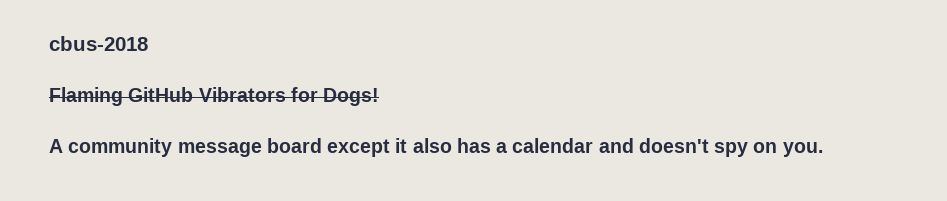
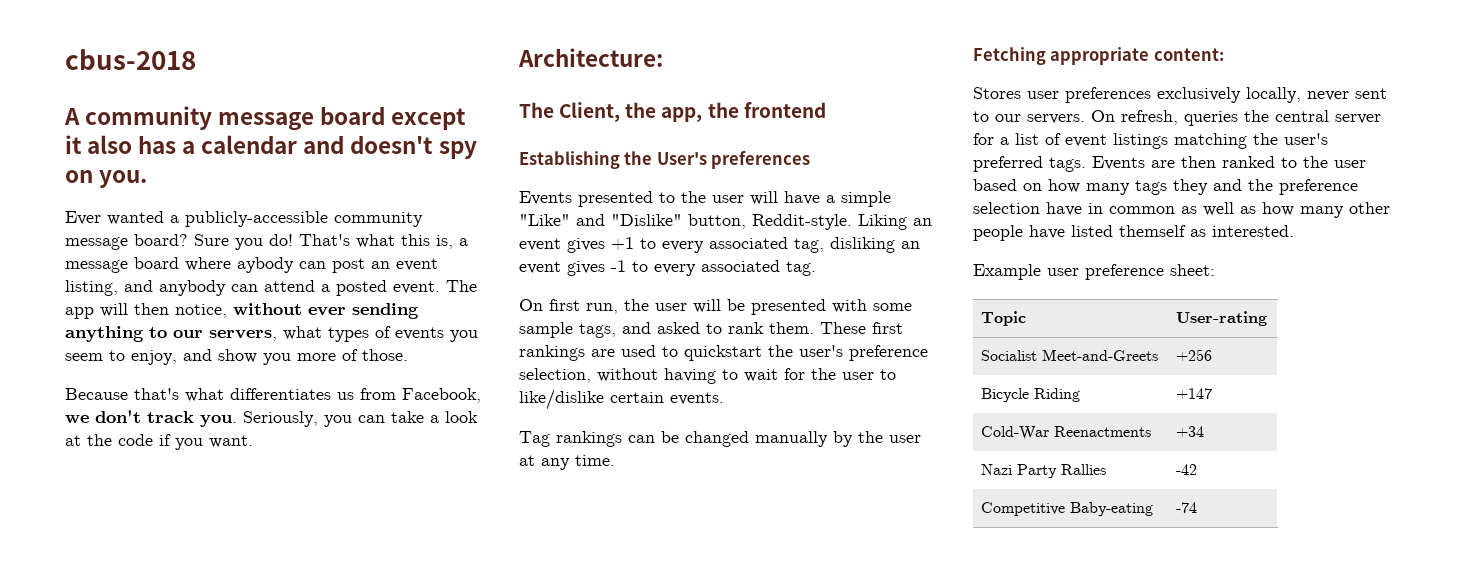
- Flaming GitHub Vibrators for Dogs!
+ Ever wanted a publicly-accessible community message board? Sure you do! That's what this is, a message board where aybody can post an event listing, and anybody can attend a posted event. The app will then notice, without ever sending anything to our servers, what types of events you seem to enjoy, and show you more of those.
+ Because that's what differentiates us from Facebook, we don't track you. Seriously, you can take a look at the code if you want.
+ Architecture:
+ The Client, the app, the frontend
+ Establishing the User's preferences
+ Events presented to the user will have a simple "Like" and "Dislike" button, Reddit-style. Liking an event gives +1 to every associated tag, disliking an event gives -1 to every associated tag.
+ On first run, the user will be presented with some sample tags, and asked to rank them. These first rankings are used to quickstart the user's preference selection, without having to wait for the user to like/dislike certain events.
+ Tag rankings can be changed manually by the user at any time.
+ Fetching appropriate content:
+ Stores user preferences exclusively locally, never sent to our servers. On refresh, queries the central server for a list of event listings matching the user's preferred tags. Events are then ranked to the user based on how many tags they and the preference selection have in common as well as how many other people have listed themself as interested.
+ Example user preference sheet:
+ Topic | User-rating
+ Socialist Meet-and-Greets | +256
+ Bicycle Riding | +147
+ Cold-War Reenactments | +34
+ Nazi Party Rallies | -42
+ Competitive Baby-eating | -74

